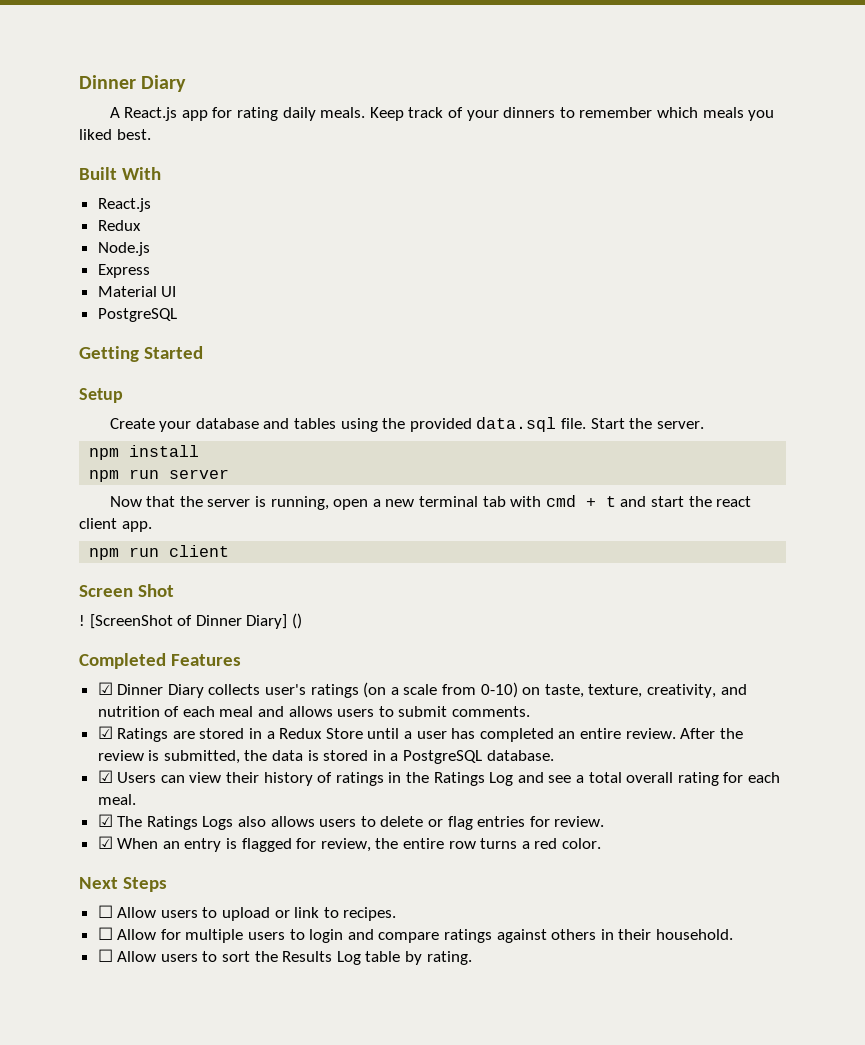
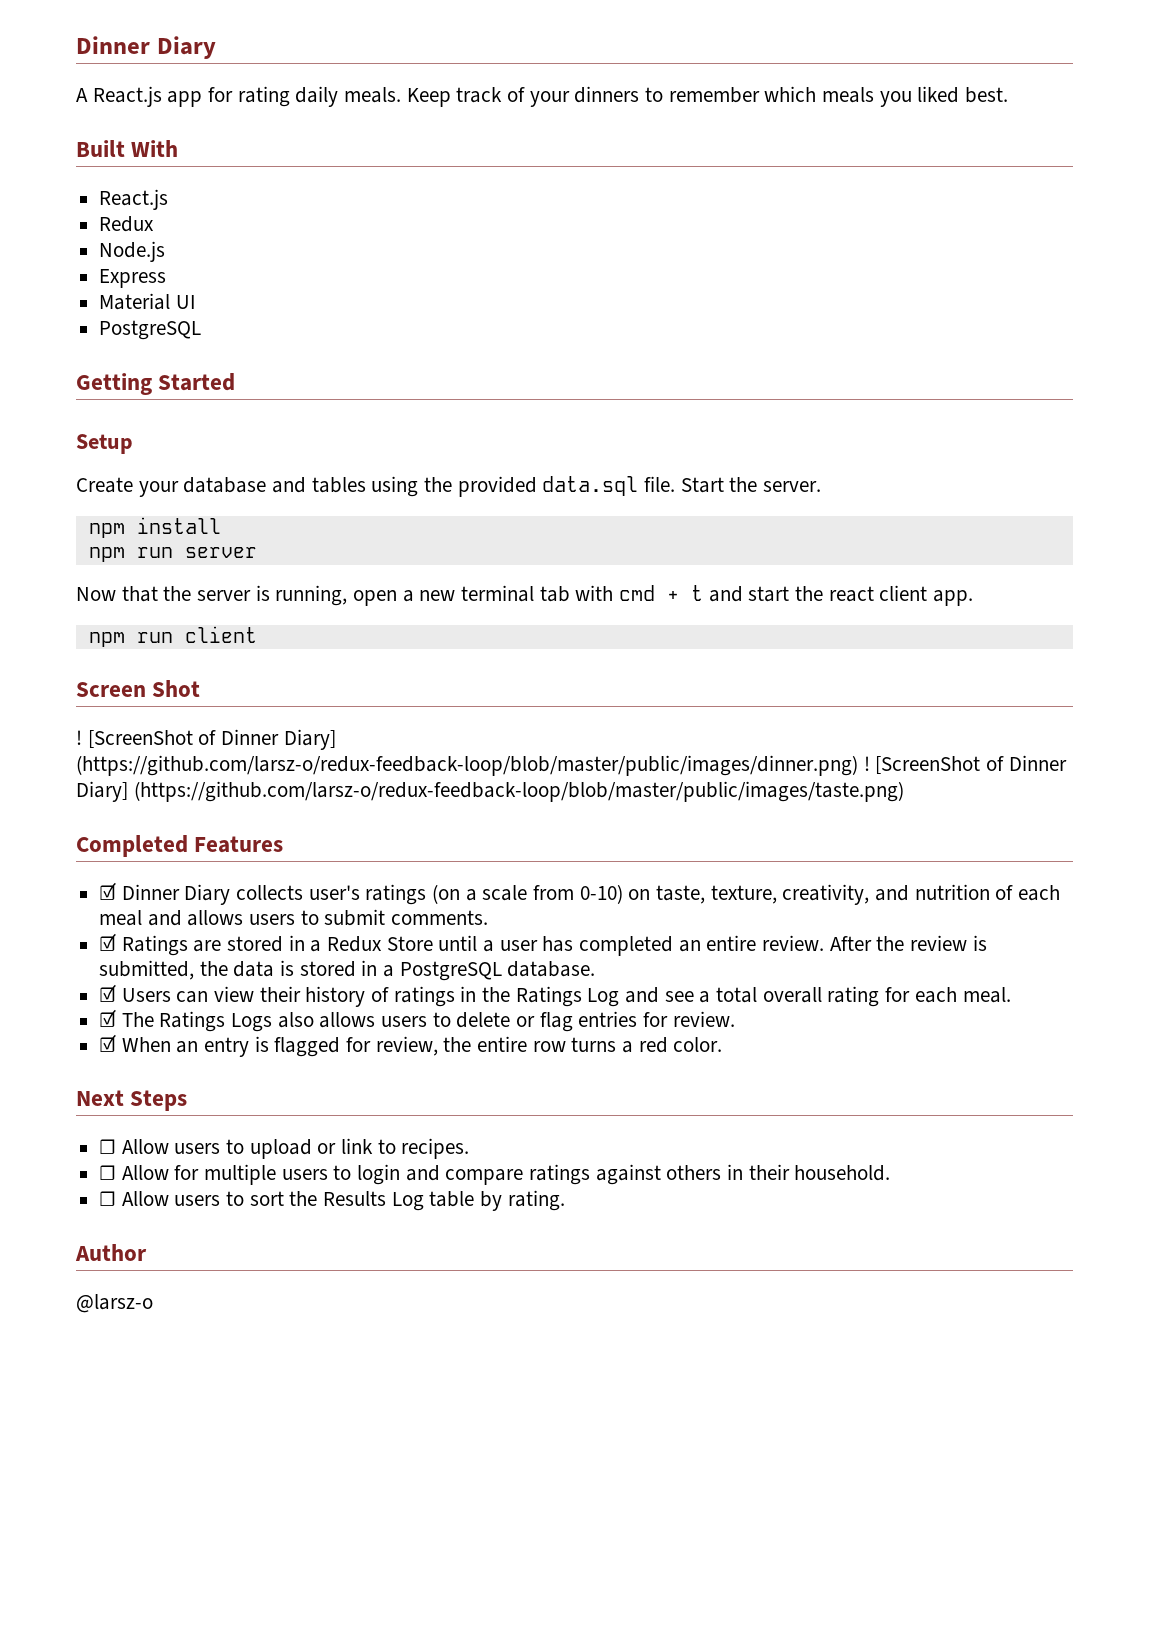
- [ScreenShot of Dinner Diary] ()
+ [ScreenShot of Dinner Diary] (https://github.com/larsz-o/redux-feedback-loop/blob/master/public/images/dinner.png) ! [ScreenShot of Dinner Diary] (https://github.com/larsz-o/redux-feedback-loop/blob/master/public/images/taste.png)
+ Author
+ @larsz-o

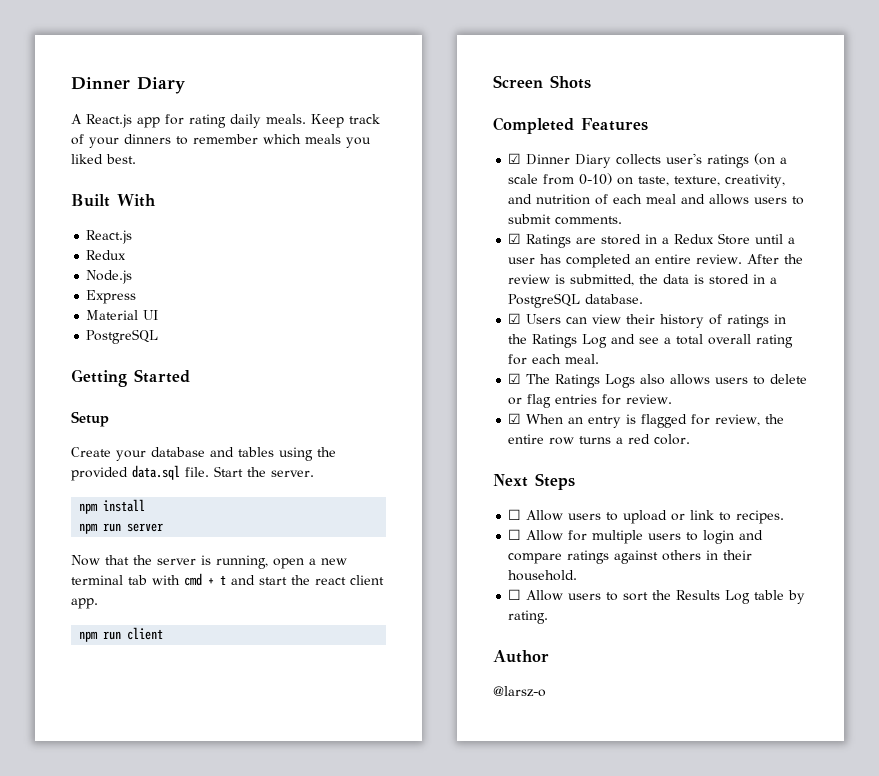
- Screen Shot
- ! [ScreenShot of Dinner Diary] (https://github.com/larsz-o/redux-feedback-loop/blob/master/public/images/dinner.png) ! [ScreenShot of Dinner Diary] (https://github.com/larsz-o/redux-feedback-loop/blob/master/public/images/taste.png)
+ Screen Shots

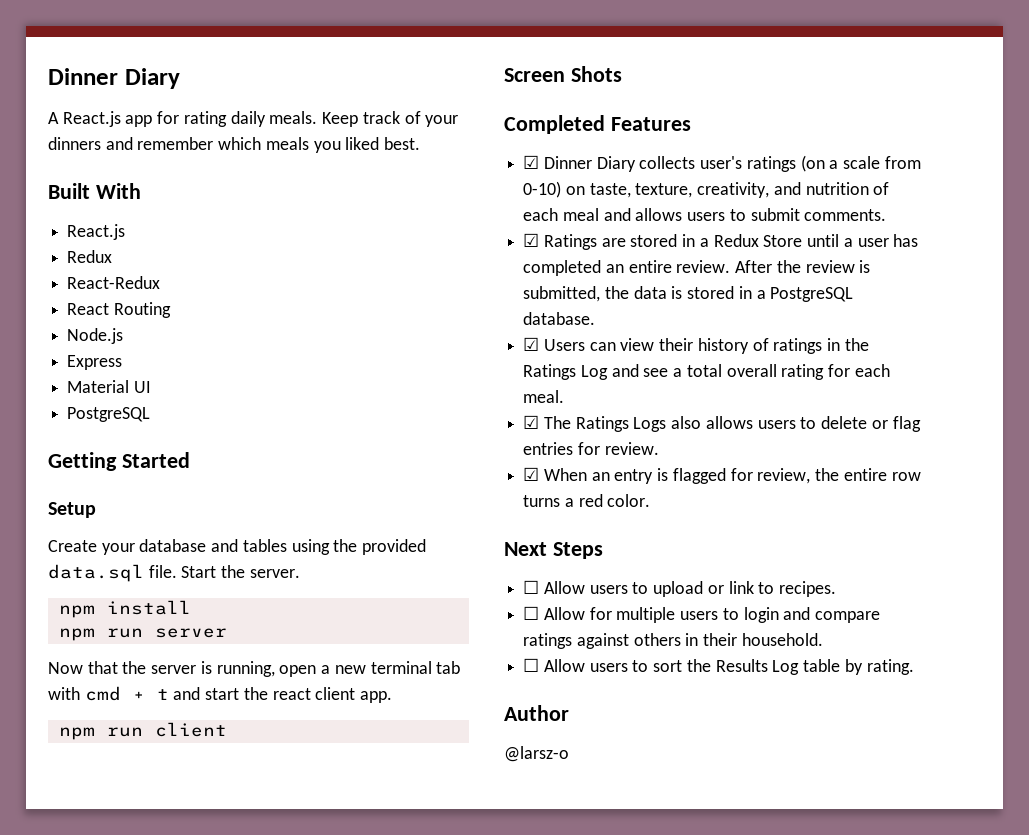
- Keep track of your dinners to remember which meals you liked best.
+ Keep track of your dinners and remember which meals you liked best.
+ React-Redux
+ React Routing

